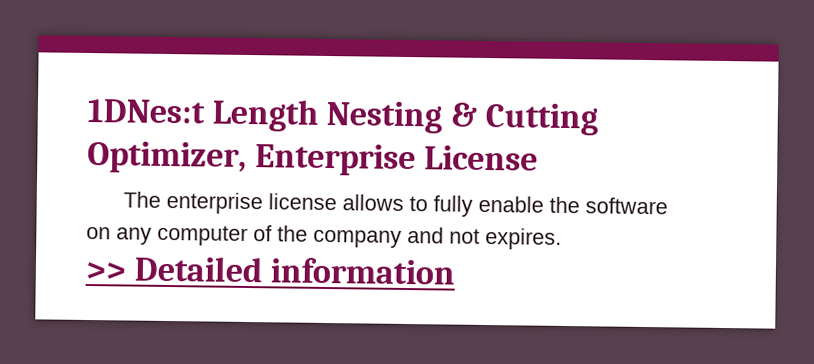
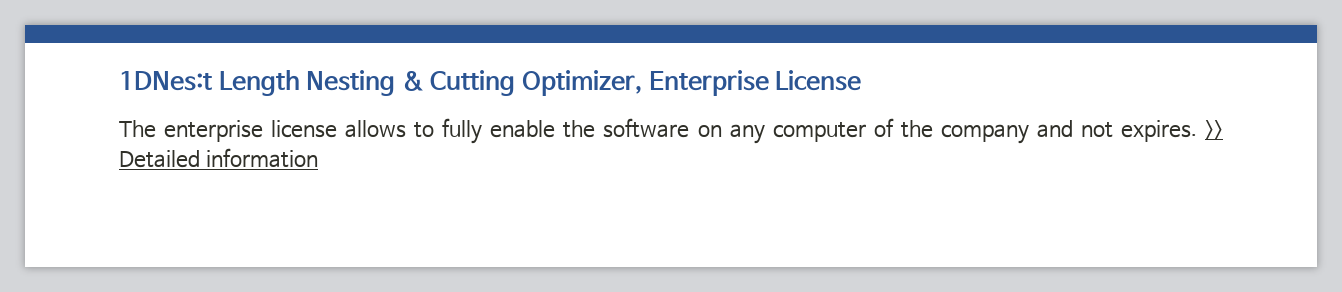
- The enterprise license allows to fully enable the software on any computer of the company and not expires.
- >> Detailed information
+ The enterprise license allows to fully enable the software on any computer of the company and not expires. >> Detailed information

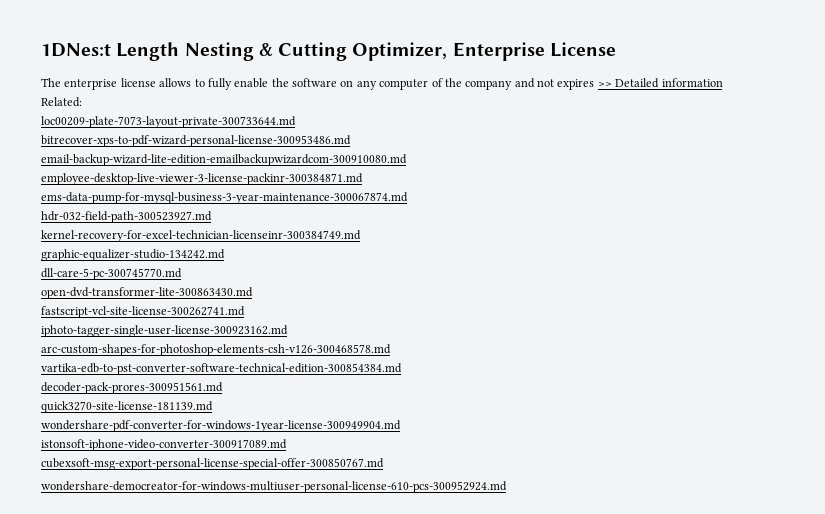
- The enterprise license allows to fully enable the software on any computer of the company and not expires. >> Detailed information
+ The enterprise license allows to fully enable the software on any computer of the company and not expires >> Detailed information
+ Related:
+ loc00209-plate-7073-layout-private-300733644.md
+ bitrecover-xps-to-pdf-wizard-personal-license-300953486.md
+ email-backup-wizard-lite-edition-emailbackupwizardcom-300910080.md
+ employee-desktop-live-viewer-3-license-packinr-300384871.md
+ ems-data-pump-for-mysql-business-3-year-maintenance-300067874.md
+ hdr-032-field-path-300523927.md
+ kernel-recovery-for-excel-technician-licenseinr-300384749.md
+ graphic-equalizer-studio-134242.md
+ dll-care-5-pc-300745770.md
+ open-dvd-transformer-lite-300863430.md
+ fastscript-vcl-site-license-300262741.md
+ iphoto-tagger-single-user-license-300923162.md
+ arc-custom-shapes-for-photoshop-elements-csh-v126-300468578.md
+ vartika-edb-to-pst-converter-software-technical-edition-300854384.md
+ decoder-pack-prores-300951561.md
+ quick3270-site-license-181139.md
+ wondershare-pdf-converter-for-windows-1year-license-300949904.md
+ istonsoft-iphone-video-converter-300917089.md
+ cubexsoft-msg-export-personal-license-special-offer-300850767.md
+ wondershare-democreator-for-windows-multiuser-personal-license-610-pcs-300952924.md

